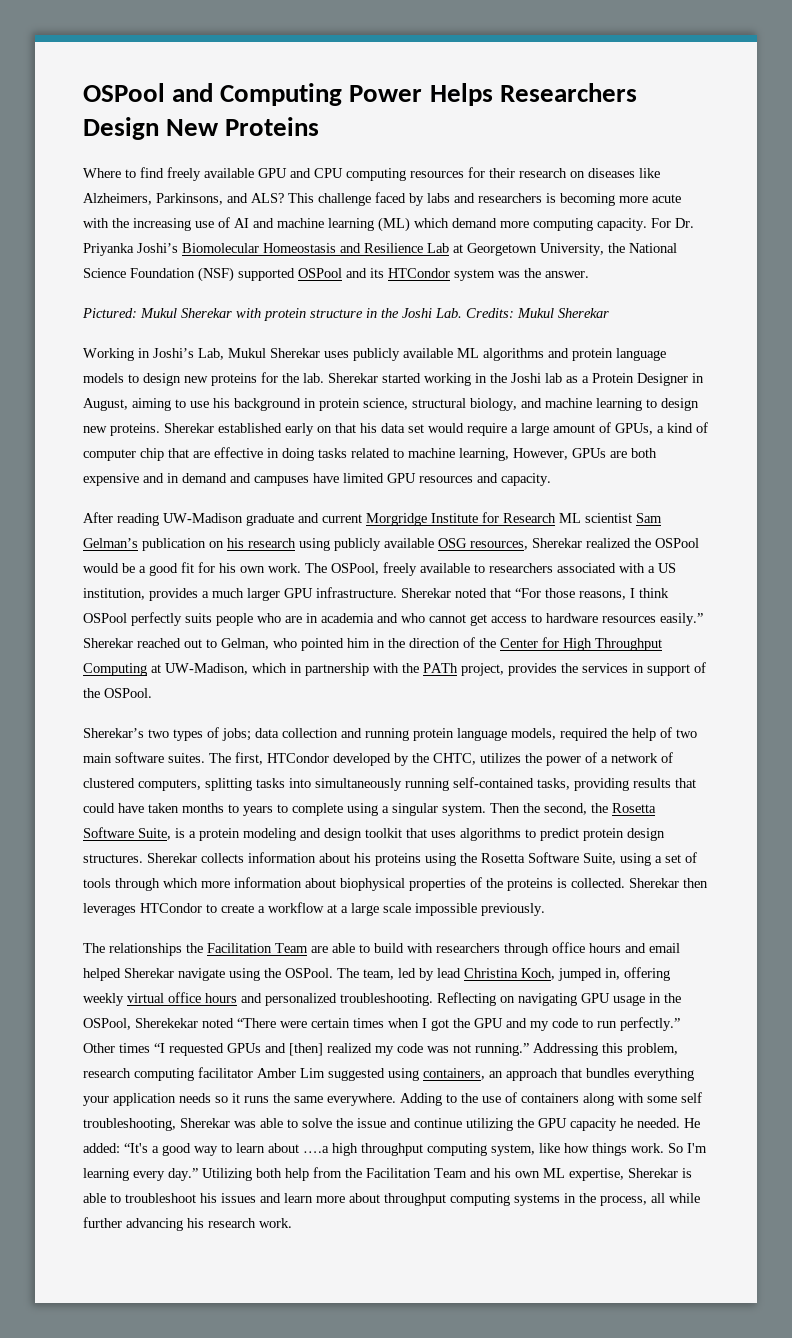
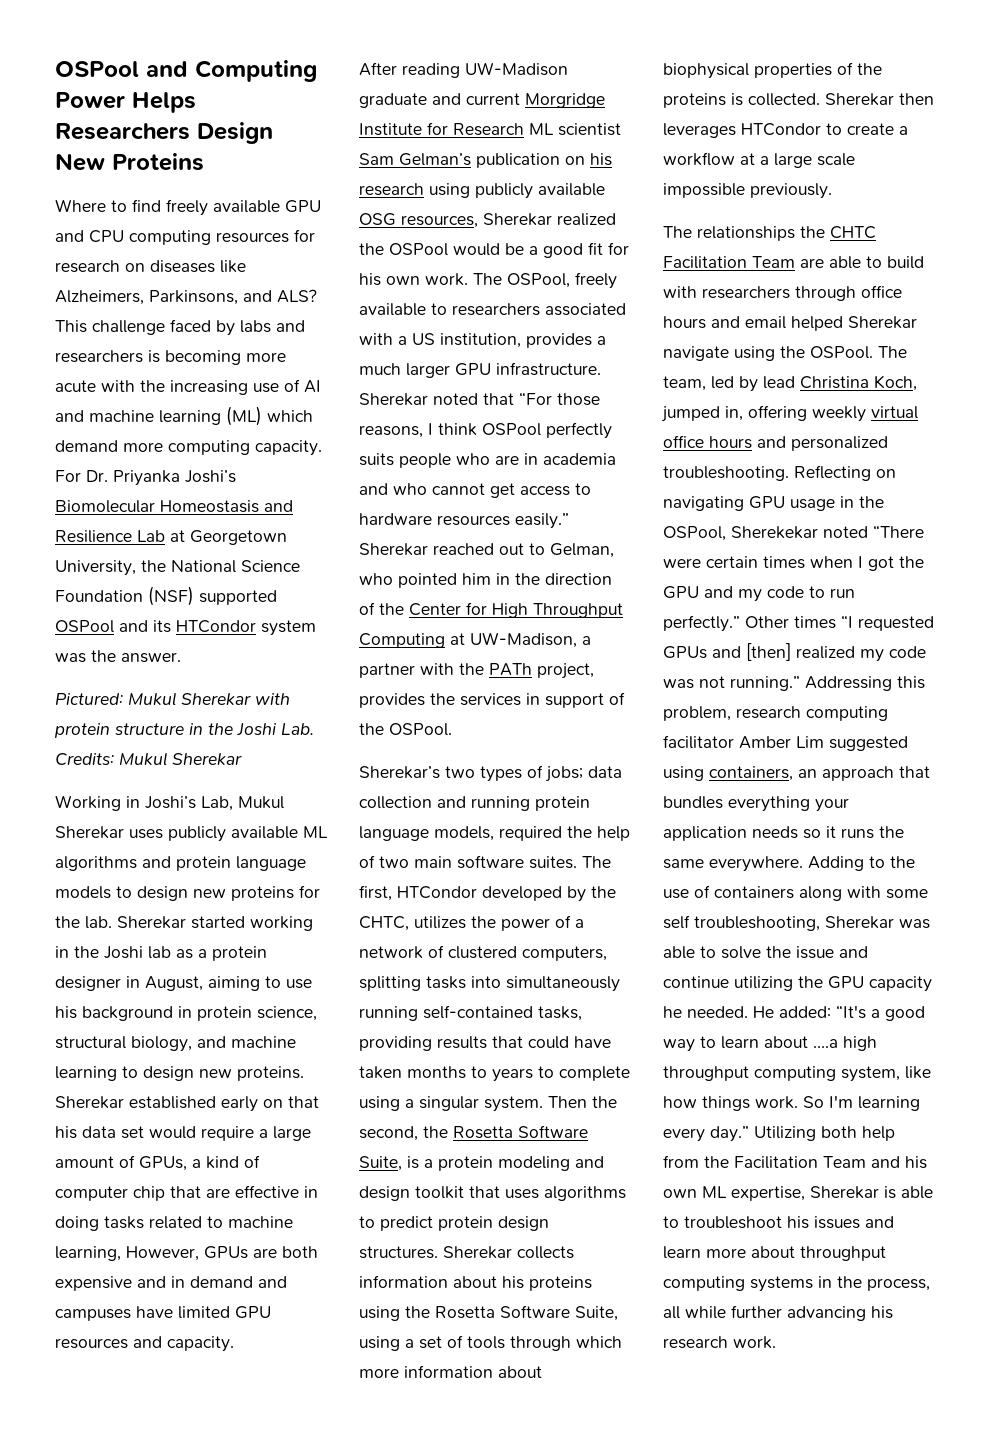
- Where to find freely available GPU and CPU computing resources for their research on diseases like Alzheimers, Parkinsons, and ALS?
+ Where to find freely available GPU and CPU computing resources for research on diseases like Alzheimers, Parkinsons, and ALS?
- Sherekar started working in the Joshi lab as a Protein Designer in August, aiming to use his background in protein science, structural biology, and machine learning to design new proteins.
+ Sherekar started working in the Joshi lab as a protein designer in August, aiming to use his background in protein science, structural biology, and machine learning to design new proteins.
- Sherekar reached out to Gelman, who pointed him in the direction of the Center for High Throughput Computing at UW-Madison, which in partnership with the PATh project, provides the services in support of the OSPool.
+ Sherekar reached out to Gelman, who pointed him in the direction of the Center for High Throughput Computing at UW-Madison, a partner with the PATh project, provides the services in support of the OSPool.
- The relationships the Facilitation Team are able to build with researchers through office hours and email helped Sherekar navigate using the OSPool.
+ The relationships the CHTC Facilitation Team are able to build with researchers through office hours and email helped Sherekar navigate using the OSPool.

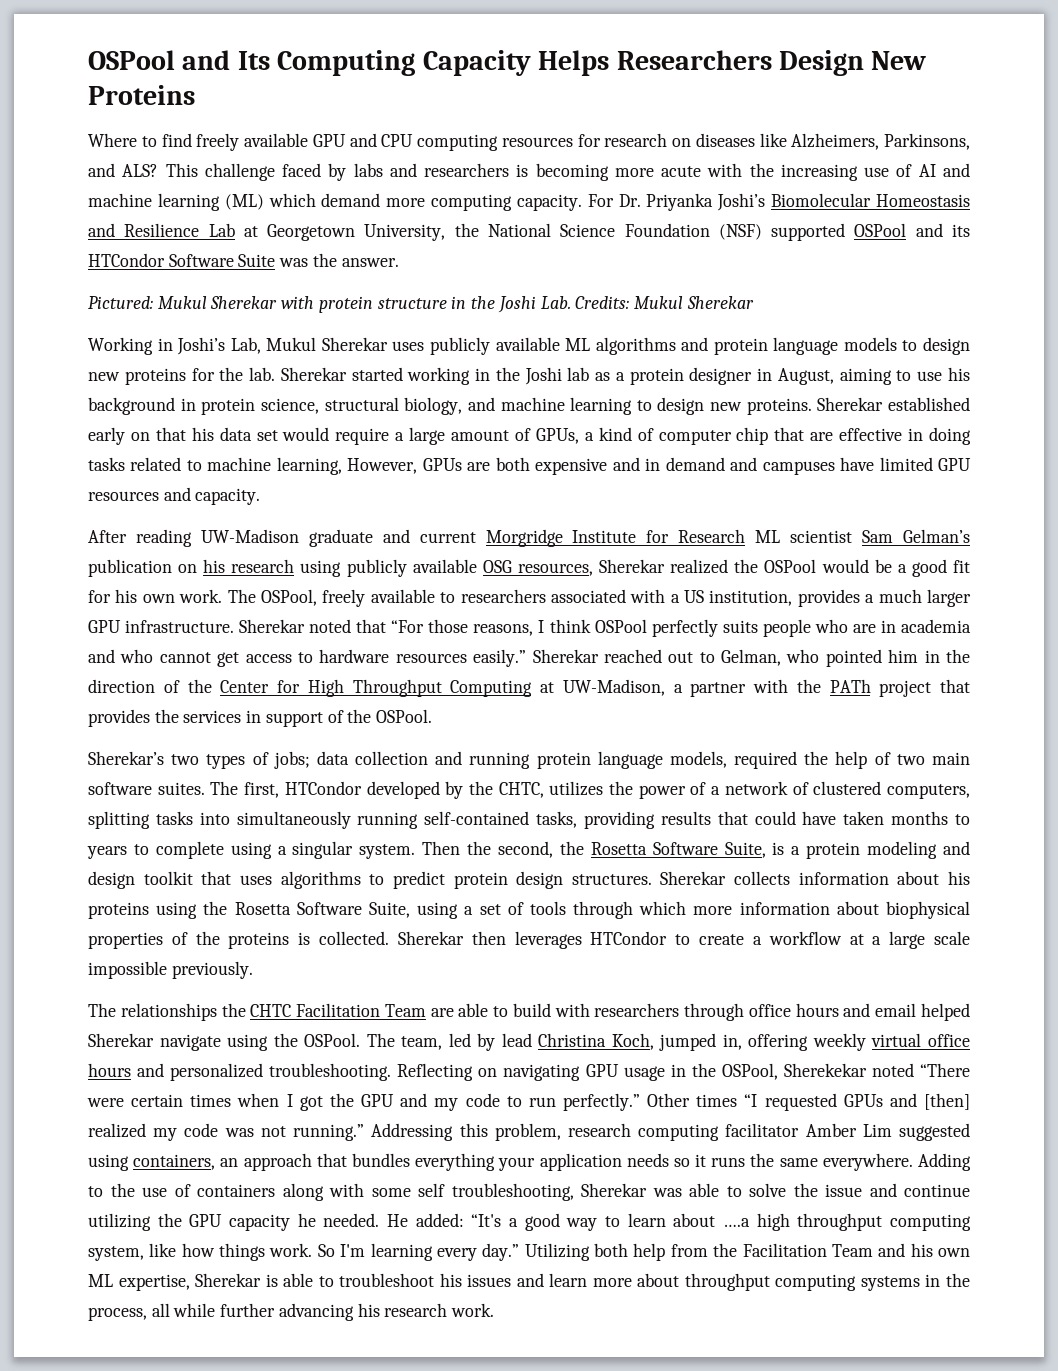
- OSPool and Computing Power Helps Researchers Design New Proteins
+ OSPool and Its Computing Capacity Helps Researchers Design New Proteins
- For Dr. Priyanka Joshi’s Biomolecular Homeostasis and Resilience Lab at Georgetown University, the National Science Foundation (NSF) supported OSPool and its HTCondor system was the answer.
+ For Dr. Priyanka Joshi’s Biomolecular Homeostasis and Resilience Lab at Georgetown University, the National Science Foundation (NSF) supported OSPool and its HTCondor Software Suite was the answer.
- Sherekar reached out to Gelman, who pointed him in the direction of the Center for High Throughput Computing at UW-Madison, a partner with the PATh project, provides the services in support of the OSPool.
+ Sherekar reached out to Gelman, who pointed him in the direction of the Center for High Throughput Computing at UW-Madison, a partner with the PATh project that provides the services in support of the OSPool.

